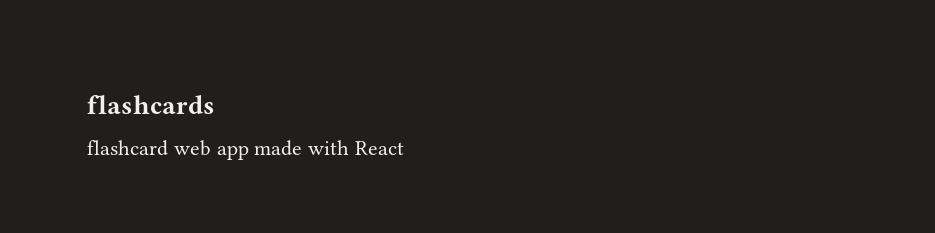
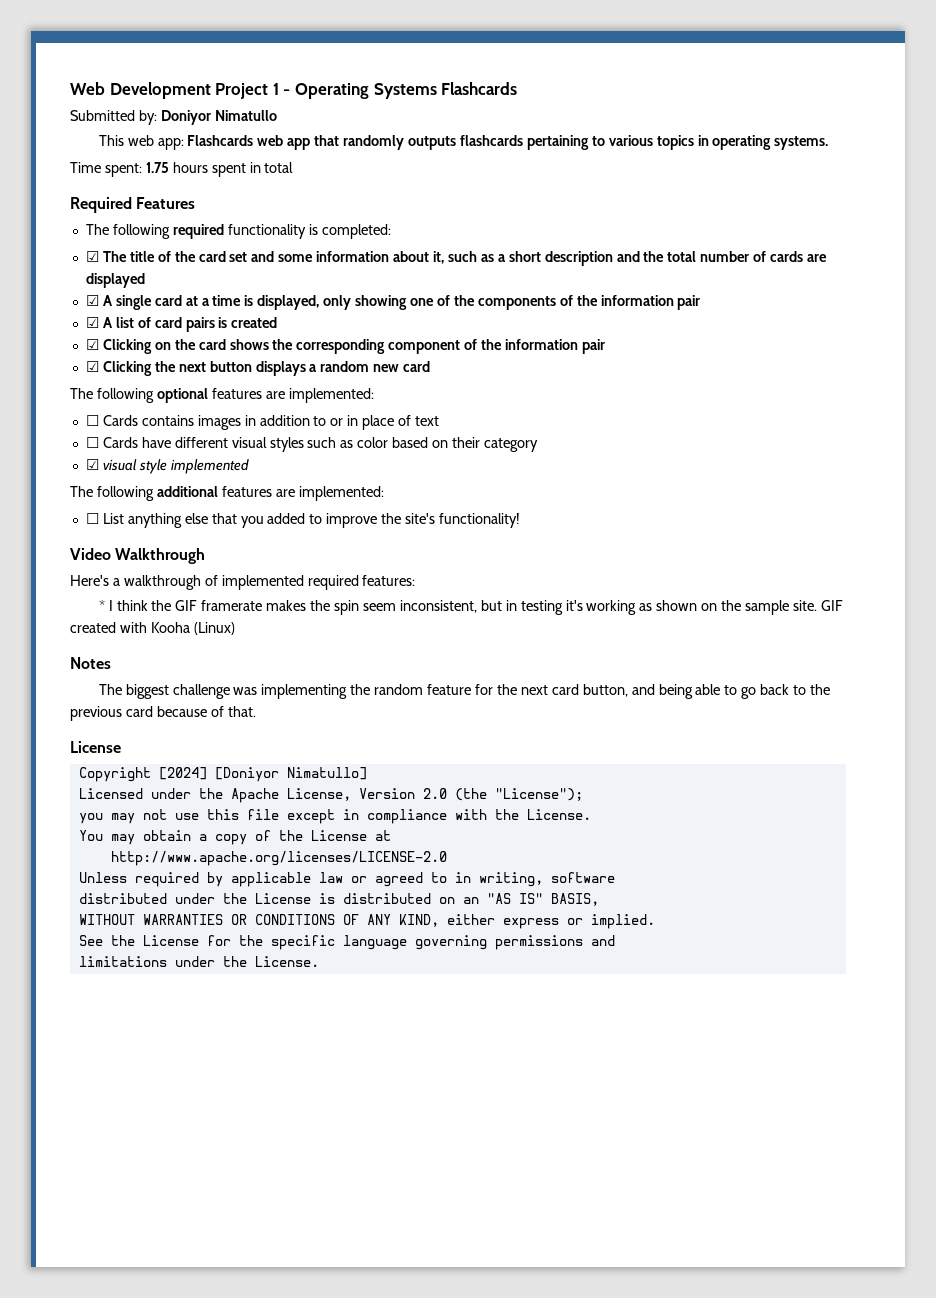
- flashcards
- flashcard web app made with React
+ Web Development Project 1 - Operating Systems Flashcards
+ Submitted by: Doniyor Nimatullo
+ This web app: Flashcards web app that randomly outputs flashcards pertaining to various topics in operating systems.
+ Time spent: 1.75 hours spent in total
+ Required Features
+ The following required functionality is completed:
+ ☑ The title of the card set and some information about it, such as a short description and the total number of cards are displayed
+ ☑ A single card at a time is displayed, only showing one of the components of the information pair
+ ☑ A list of card pairs is created
+ ☑ Clicking on the card shows the corresponding component of the information pair
+ ☑ Clicking the next button displays a random new card
+ The following optional features are implemented:
+ ☐ Cards contains images in addition to or in place of text
+ ☐ Cards have different visual styles such as color based on their category
+ ☑ visual style implemented
+ The following additional features are implemented:
+ ☐ List anything else that you added to improve the site's functionality!
+ Video Walkthrough
+ Here's a walkthrough of implemented required features:
+ * I think the GIF framerate makes the spin seem inconsistent, but in testing it's working as shown on the sample site. GIF created with Kooha (Linux)
+ Notes
+ The biggest challenge was implementing the random feature for the next card button, and being able to go back to the previous card because of that.
+ License
+ Copyright [2024] [Doniyor Nimatullo]
+ Licensed under the Apache License, Version 2.0 (the "License");
+ you may not use this file except in compliance with the License.
+ You may obtain a copy of the License at
+ http://www.apache.org/licenses/LICENSE-2.0
+ Unless required by applicable law or agreed to in writing, software
+ distributed under the License is distributed on an "AS IS" BASIS,
+ WITHOUT WARRANTIES OR CONDITIONS OF ANY KIND, either express or implied.
+ See the License for the specific language governing permissions and
+ limitations under the License.

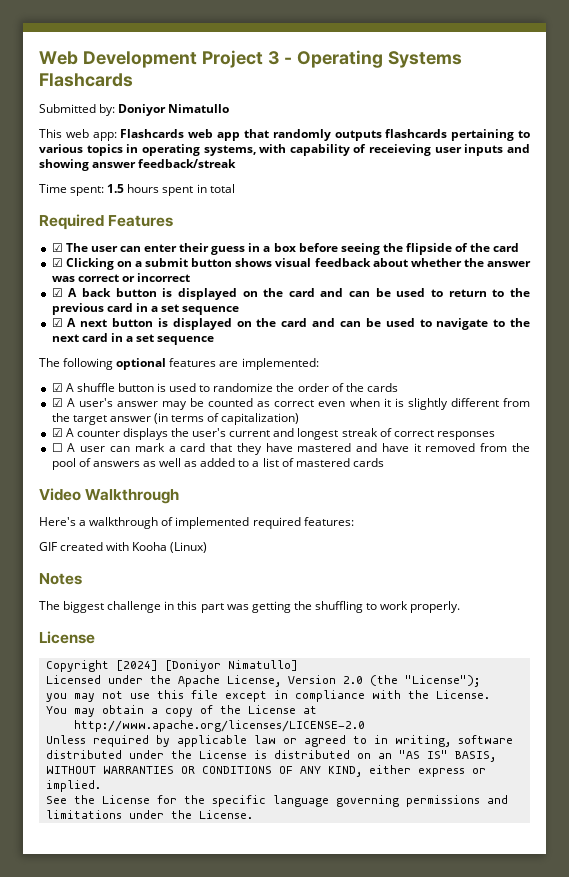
- Web Development Project 1 - Operating Systems Flashcards
+ Web Development Project 3 - Operating Systems Flashcards
- This web app: Flashcards web app that randomly outputs flashcards pertaining to various topics in operating systems.
+ This web app: Flashcards web app that randomly outputs flashcards pertaining to various topics in operating systems, with capability of receieving user inputs and showing answer feedback/streak
- Time spent: 1.75 hours spent in total
+ Time spent: 1.5 hours spent in total
- The following required functionality is completed:
- ☑ The title of the card set and some information about it, such as a short description and the total number of cards are displayed
- ☑ A single card at a time is displayed, only showing one of the components of the information pair
- ☑ A list of card pairs is created
- ☑ Clicking on the card shows the corresponding component of the information pair
- ☑ Clicking the next button displays a random new card
+ ☑ The user can enter their guess in a box before seeing the flipside of the card
+ ☑ Clicking on a submit button shows visual feedback about whether the answer was correct or incorrect
+ ☑ A back button is displayed on the card and can be used to return to the previous card in a set sequence
+ ☑ A next button is displayed on the card and can be used to navigate to the next card in a set sequence
- ☐ Cards contains images in addition to or in place of text
- ☐ Cards have different visual styles such as color based on their category
- ☑ visual style implemented
- The following additional features are implemented:
- ☐ List anything else that you added to improve the site's functionality!
+ ☑ A shuffle button is used to randomize the order of the cards
+ ☑ A user's answer may be counted as correct even when it is slightly different from the target answer (in terms of capitalization)
+ ☑ A counter displays the user's current and longest streak of correct responses
+ ☐ A user can mark a card that they have mastered and have it removed from the pool of answers as well as added to a list of mastered cards
- * I think the GIF framerate makes the spin seem inconsistent, but in testing it's working as shown on the sample site.
- The biggest challenge was implementing the random feature for the next card button, and being able to go back to the previous card because of that.
+ The biggest challenge in this part was getting the shuffling to work properly.

